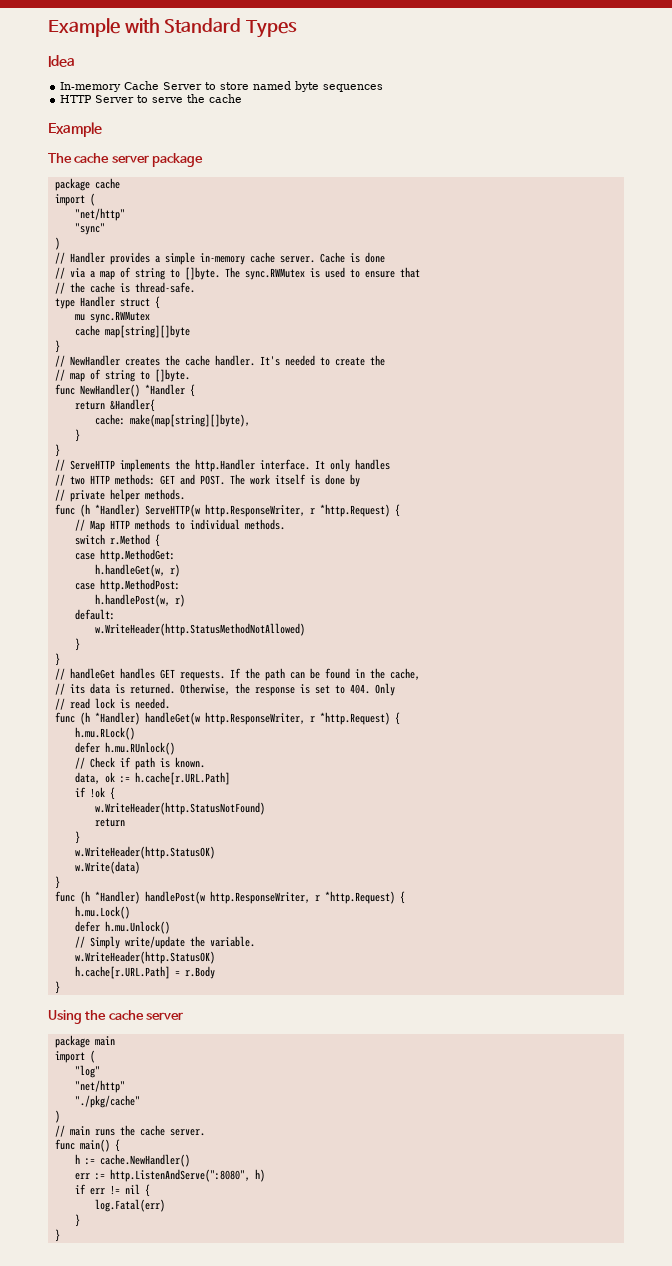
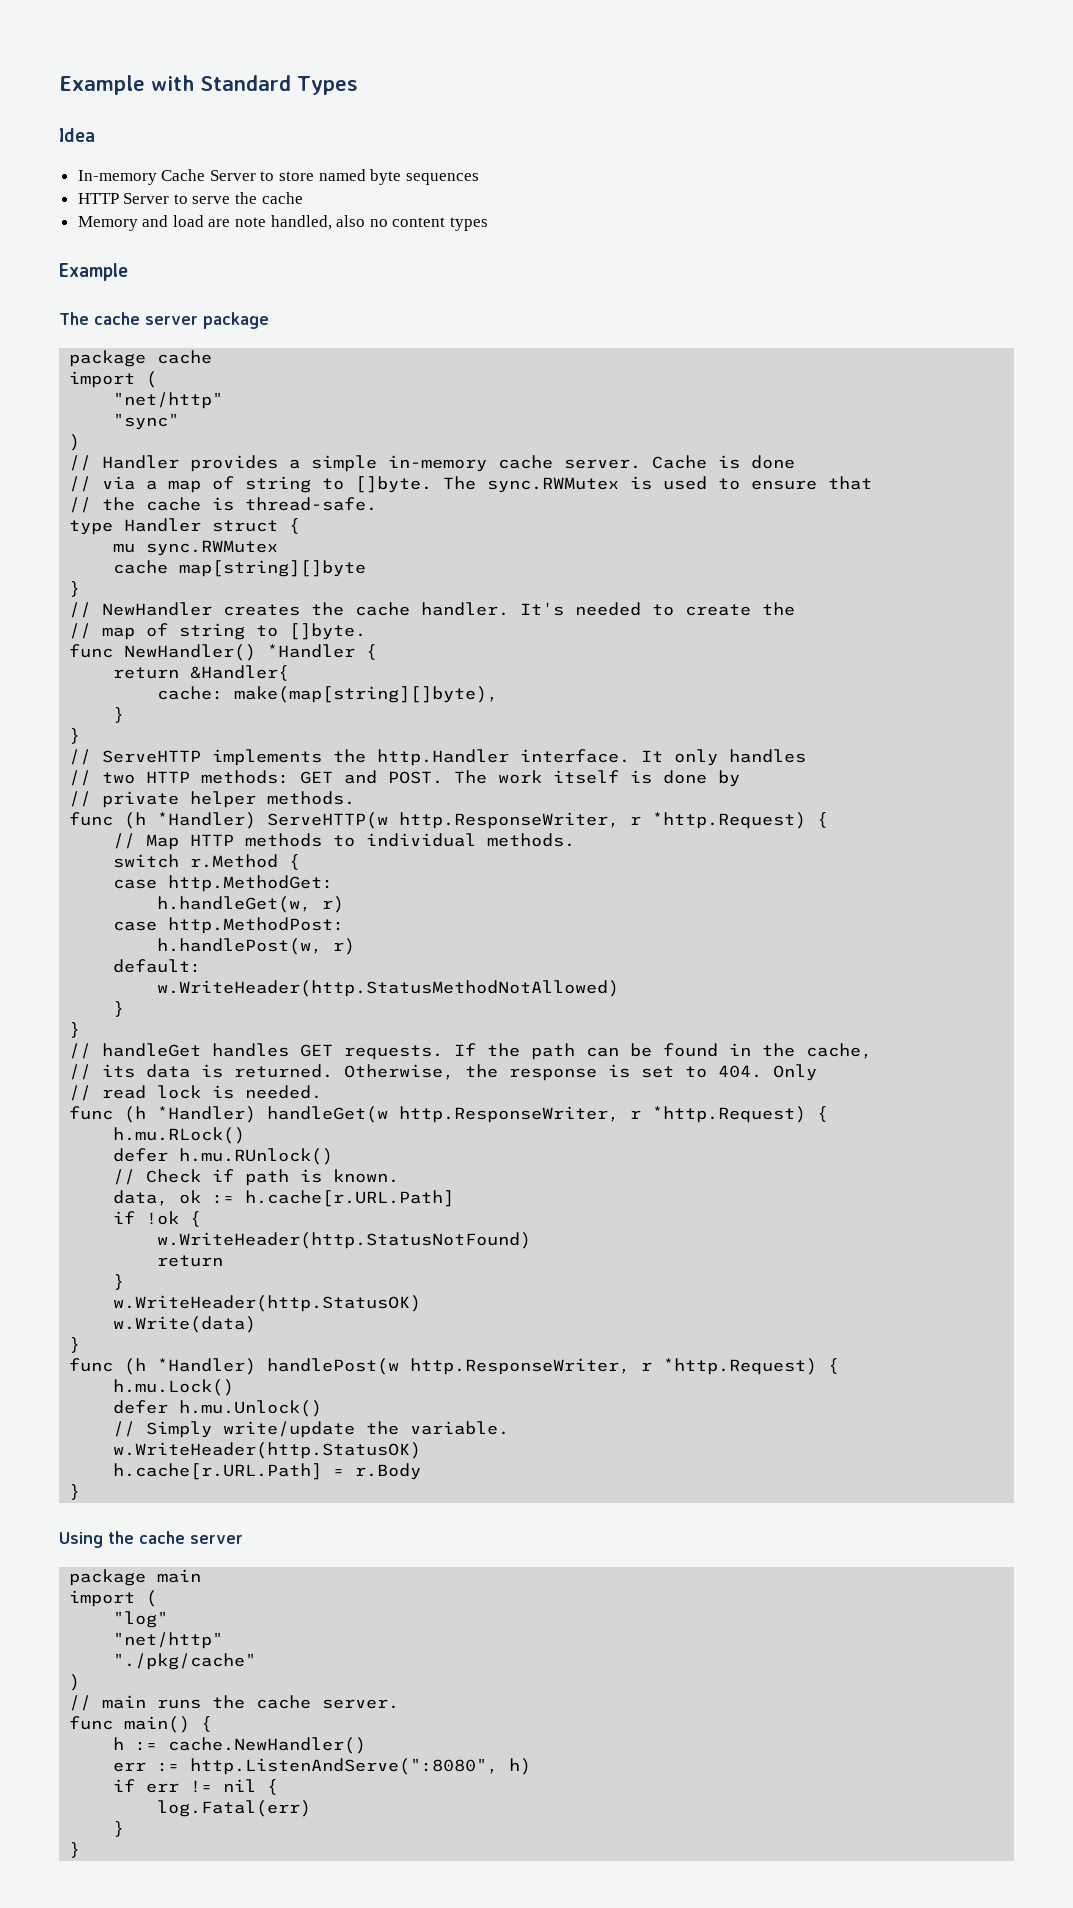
+ Memory and load are note handled, also no content types

